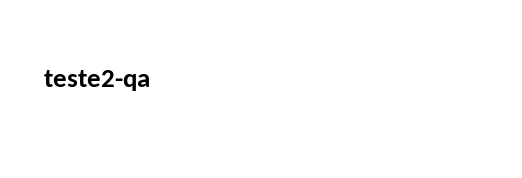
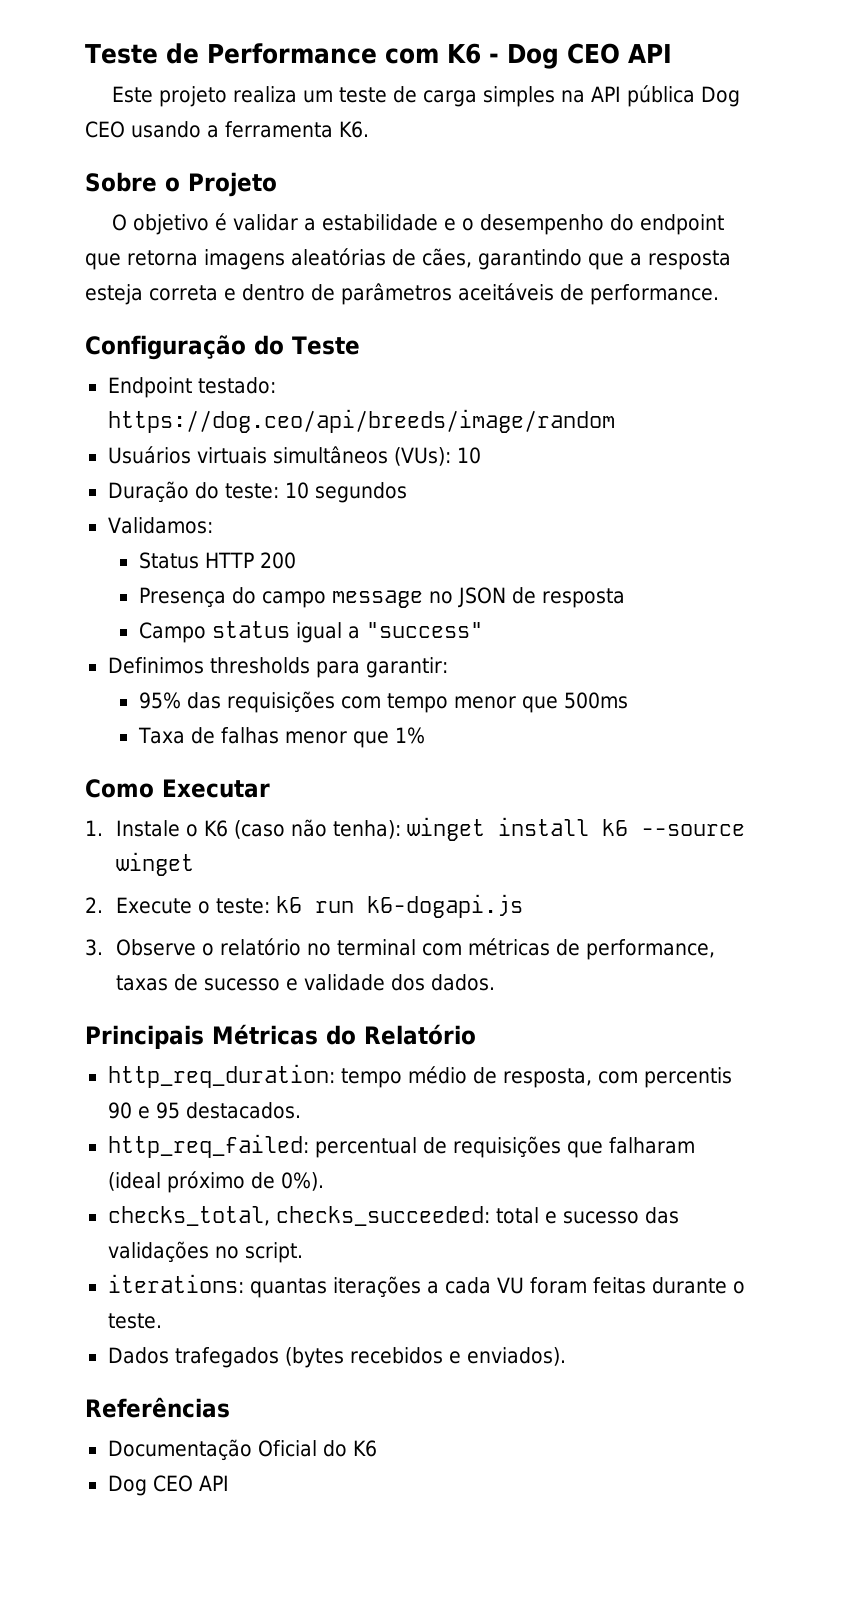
- teste2-qa
+ Teste de Performance com K6 - Dog CEO API
+ Este projeto realiza um teste de carga simples na API pública Dog CEO usando a ferramenta K6.
+ Sobre o Projeto
+ O objetivo é validar a estabilidade e o desempenho do endpoint que retorna imagens aleatórias de cães, garantindo que a resposta esteja correta e dentro de parâmetros aceitáveis de performance.
+ Configuração do Teste
+ Endpoint testado: https://dog.ceo/api/breeds/image/random
+ Usuários virtuais simultâneos (VUs): 10
+ Duração do teste: 10 segundos
+ Validamos:
+ Status HTTP 200
+ Presença do campo message no JSON de resposta
+ Campo status igual a "success"
+ Definimos thresholds para garantir:
+ 95% das requisições com tempo menor que 500ms
+ Taxa de falhas menor que 1%
+ Como Executar
+ 1. Instale o K6 (caso não tenha): winget install k6 --source winget
+ 2. Execute o teste: k6 run k6-dogapi.js
+ 3. Observe o relatório no terminal com métricas de performance, taxas de sucesso e validade dos dados.
+ Principais Métricas do Relatório
+ http_req_duration: tempo médio de resposta, com percentis 90 e 95 destacados.
+ http_req_failed: percentual de requisições que falharam (ideal próximo de 0%).
+ checks_total, checks_succeeded: total e sucesso das validações no script.
+ iterations: quantas iterações a cada VU foram feitas durante o teste.
+ Dados trafegados (bytes recebidos e enviados).
+ Referências
+ Documentação Oficial do K6
+ Dog CEO API

